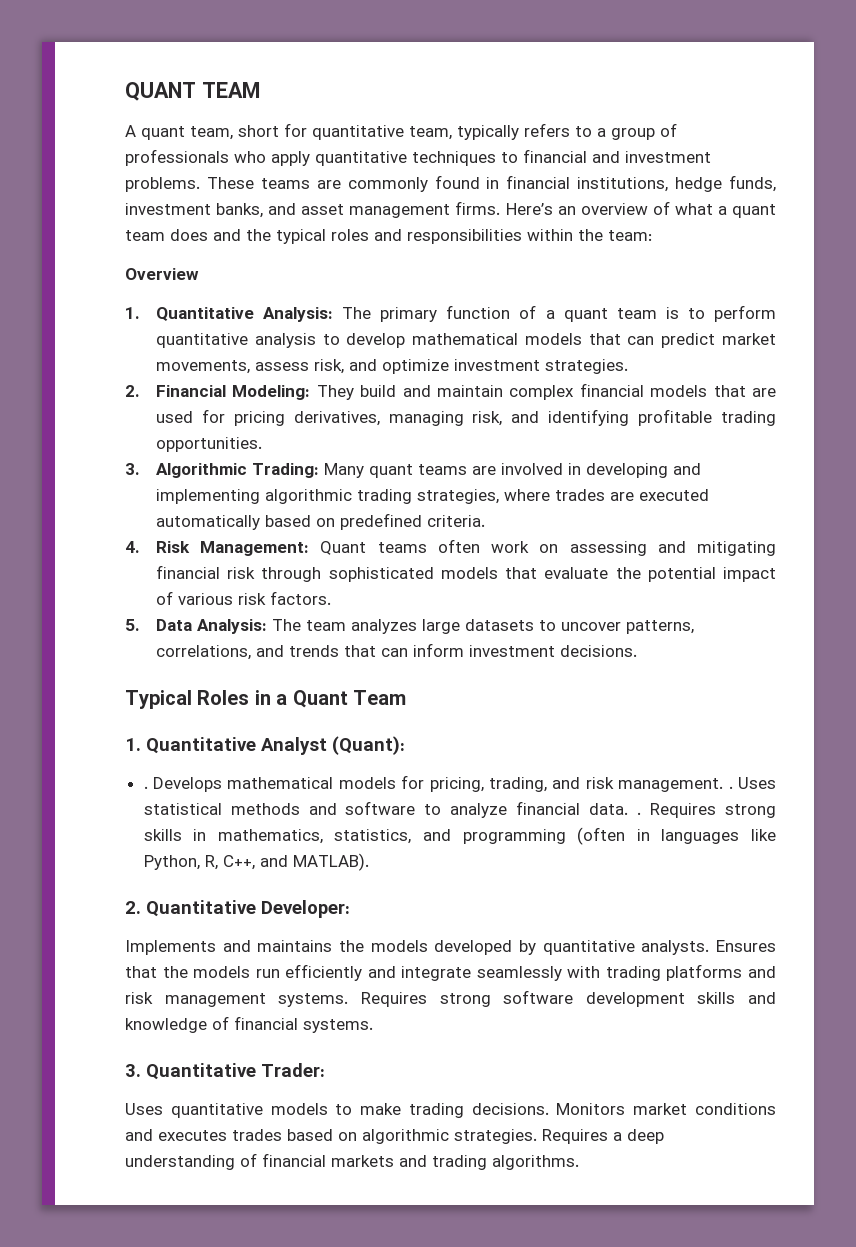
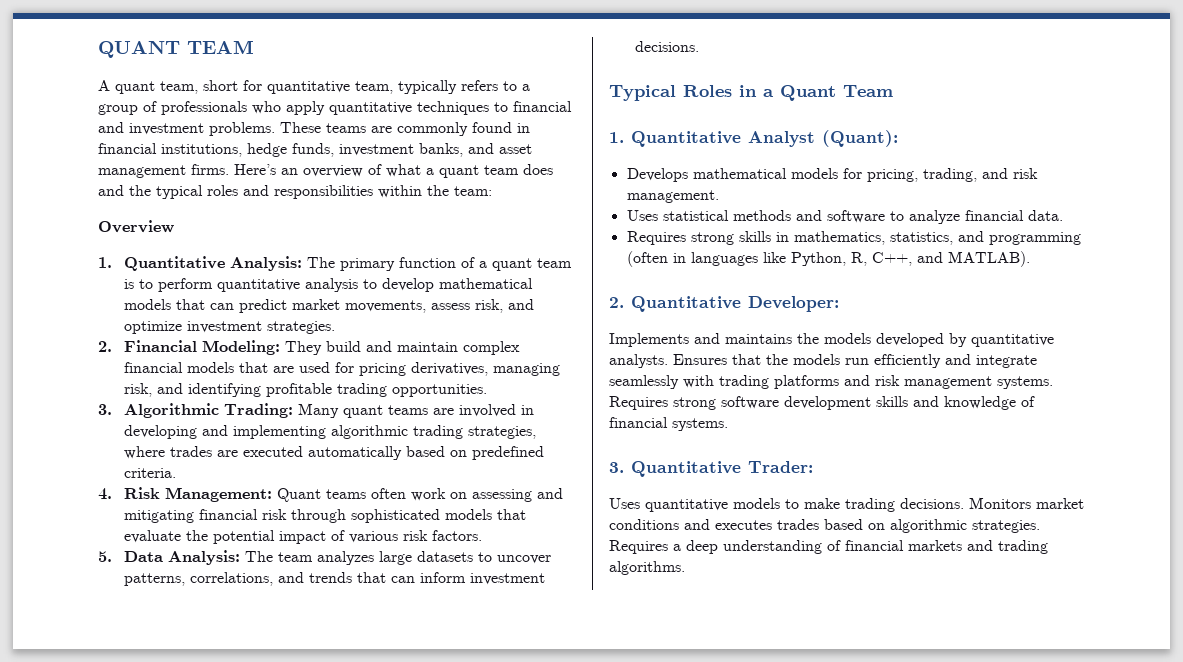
  1. Quantitative Analyst (Quant):
- . Develops mathematical models for pricing, trading, and risk management. . Uses statistical methods and software to analyze financial data. . Requires strong skills in mathematics, statistics, and programming (often in languages like Python, R, C++, and MATLAB).
+ Develops mathematical models for pricing, trading, and risk management.
+ Uses statistical methods and software to analyze financial data.
+ Requires strong skills in mathematics, statistics, and programming (often in languages like Python, R, C++, and MATLAB).

